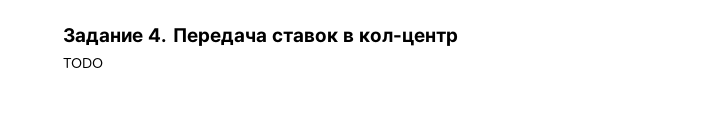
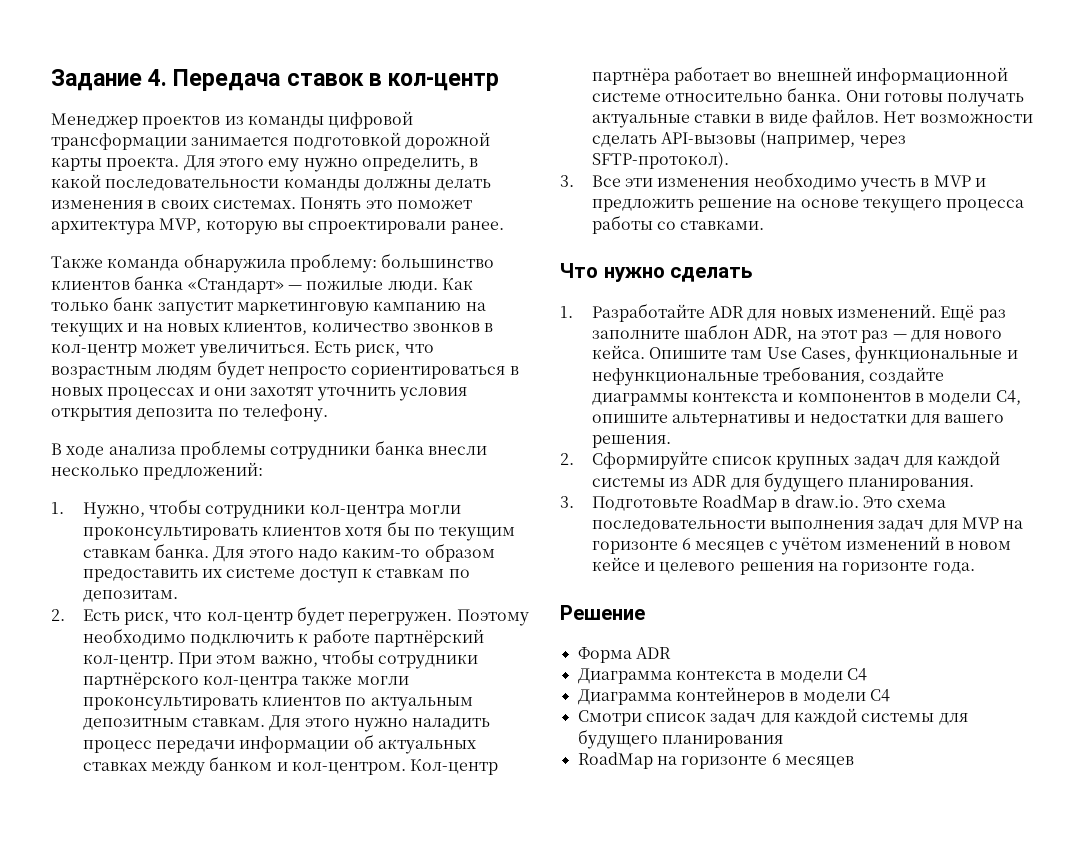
- TODO
+ Менеджер проектов из команды цифровой трансформации занимается подготовкой дорожной карты проекта. Для этого ему нужно определить, в какой последовательности команды должны делать изменения в своих системах. Понять это поможет архитектура MVP, которую вы спроектировали ранее.
+ Также команда обнаружила проблему: большинство клиентов банка «Стандарт» — пожилые люди. Как только банк запустит маркетинговую кампанию на текущих и на новых клиентов, количество звонков в кол-центр может увеличиться. Есть риск, что возрастным людям будет непросто сориентироваться в новых процессах и они захотят уточнить условия открытия депозита по телефону.
+ В ходе анализа проблемы сотрудники банка внесли несколько предложений:
+ 1. Нужно, чтобы сотрудники кол-центра могли проконсультировать клиентов хотя бы по текущим ставкам банка. Для этого надо каким-то образом предоставить их системе доступ к ставкам по депозитам.
+ 2. Есть риск, что кол-центр будет перегружен. Поэтому необходимо подключить к работе партнёрский кол-центр. При этом важно, чтобы сотрудники партнёрского кол-центра также могли проконсультировать клиентов по актуальным депозитным ставкам. Для этого нужно наладить процесс передачи информации об актуальных ставках между банком и кол-центром. Кол-центр партнёра работает во внешней информационной системе относительно банка. Они готовы получать актуальные ставки в виде файлов. Нет возможности сделать API-вызовы (например, через SFTP-протокол).
+ 3. Все эти изменения необходимо учесть в MVP и предложить решение на основе текущего процесса работы со ставками.
+ Что нужно сделать
+ 1. Разработайте ADR для новых изменений. Ещё раз заполните шаблон ADR, на этот раз — для нового кейса. Опишите там Use Cases, функциональные и нефункциональные требования, создайте диаграммы контекста и компонентов в модели C4, опишите альтернативы и недостатки для вашего решения.
+ 2. Сформируйте список крупных задач для каждой системы из ADR для будущего планирования.
+ 3. Подготовьте RoadMap в draw.io. Это схема последовательности выполнения задач для MVP на горизонте 6 месяцев с учётом изменений в новом кейсе и целевого решения на горизонте года.
+ Решение
+ Форма ADR
+ Диаграмма контекста в модели С4
+ Диаграмма контейнеров в модели С4
+ Смотри список задач для каждой системы для будущего планирования
+ RoadMap на горизонте 6 месяцев

